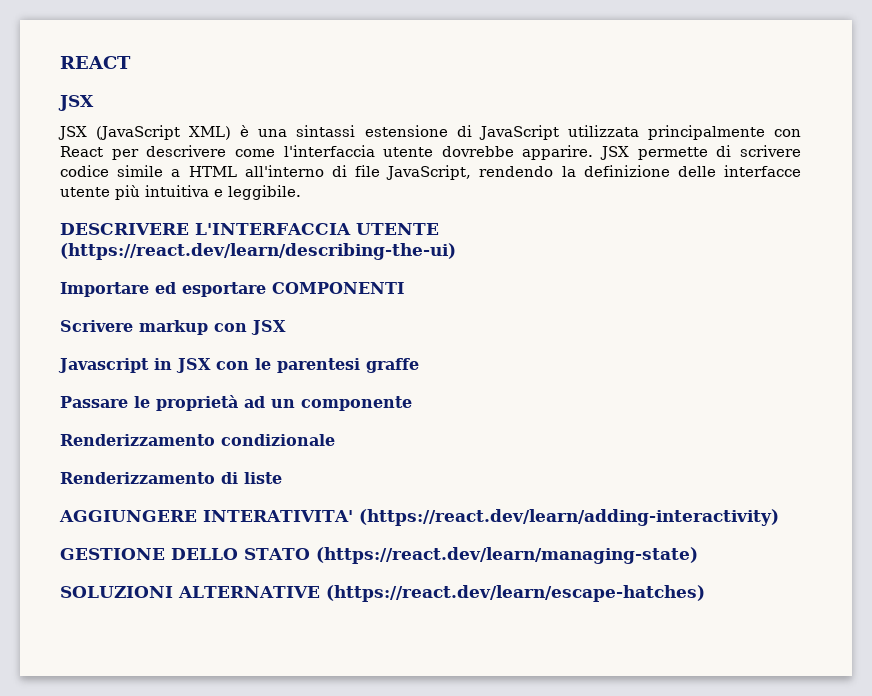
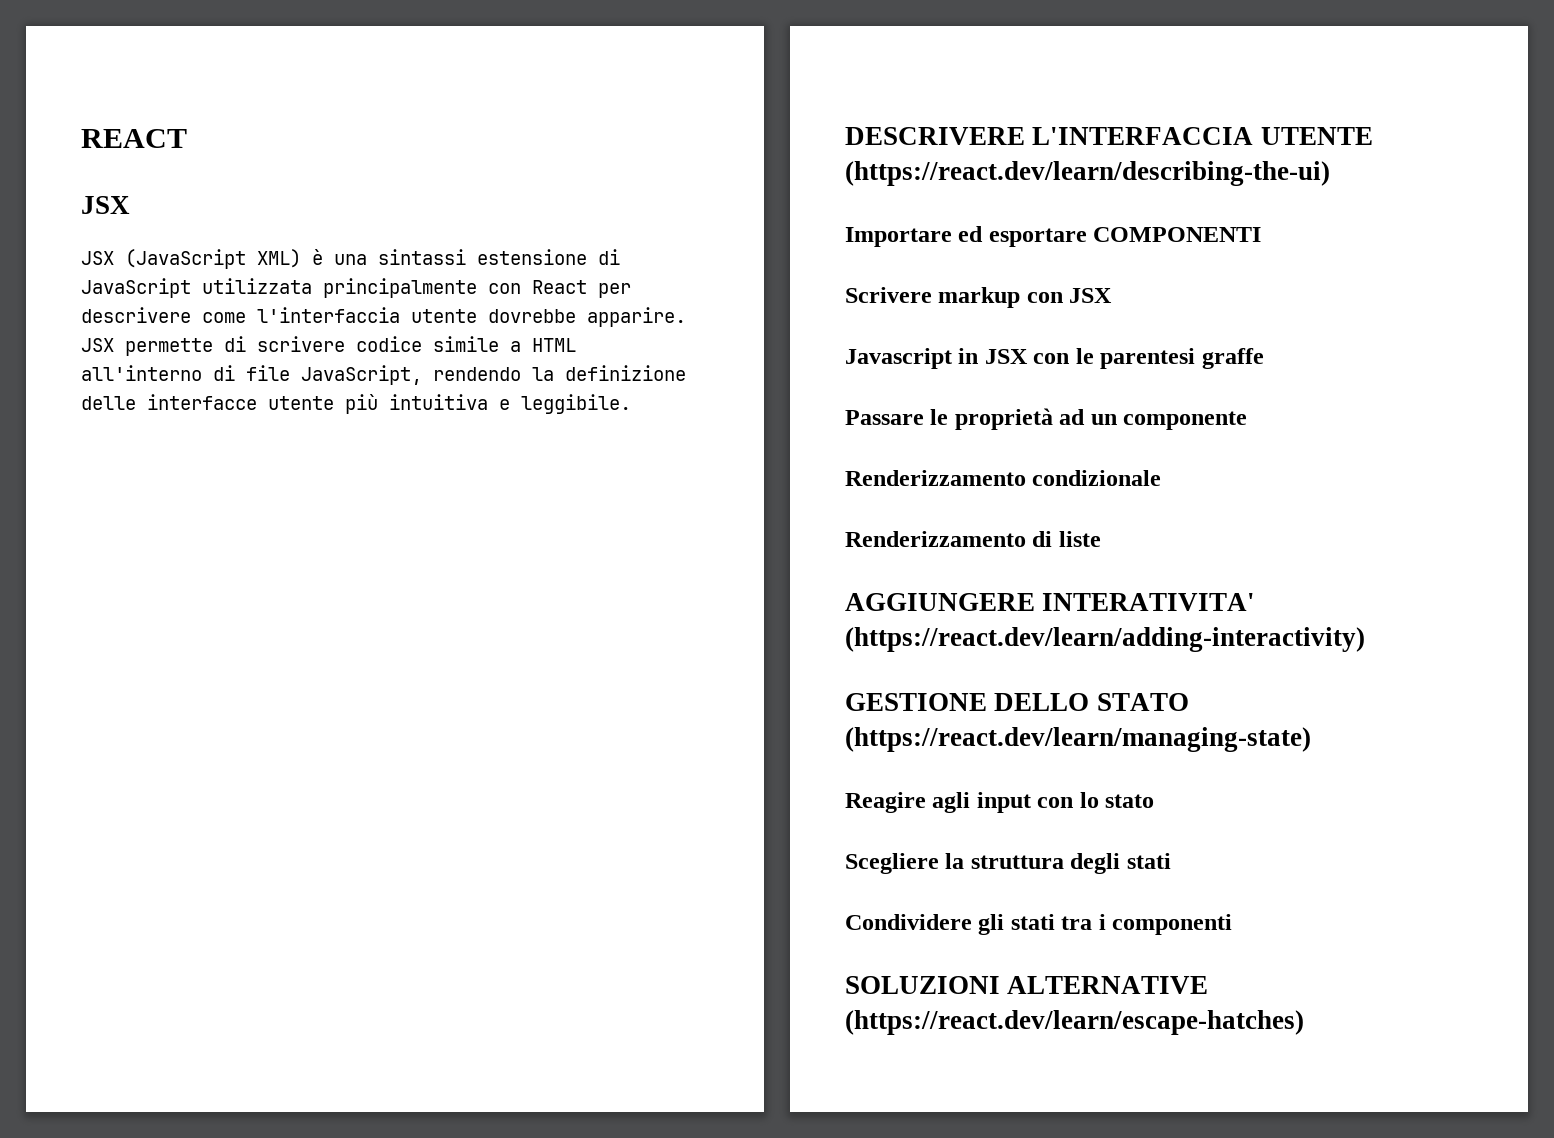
+ Reagire agli input con lo stato
+ Scegliere la struttura degli stati
+ Condividere gli stati tra i componenti

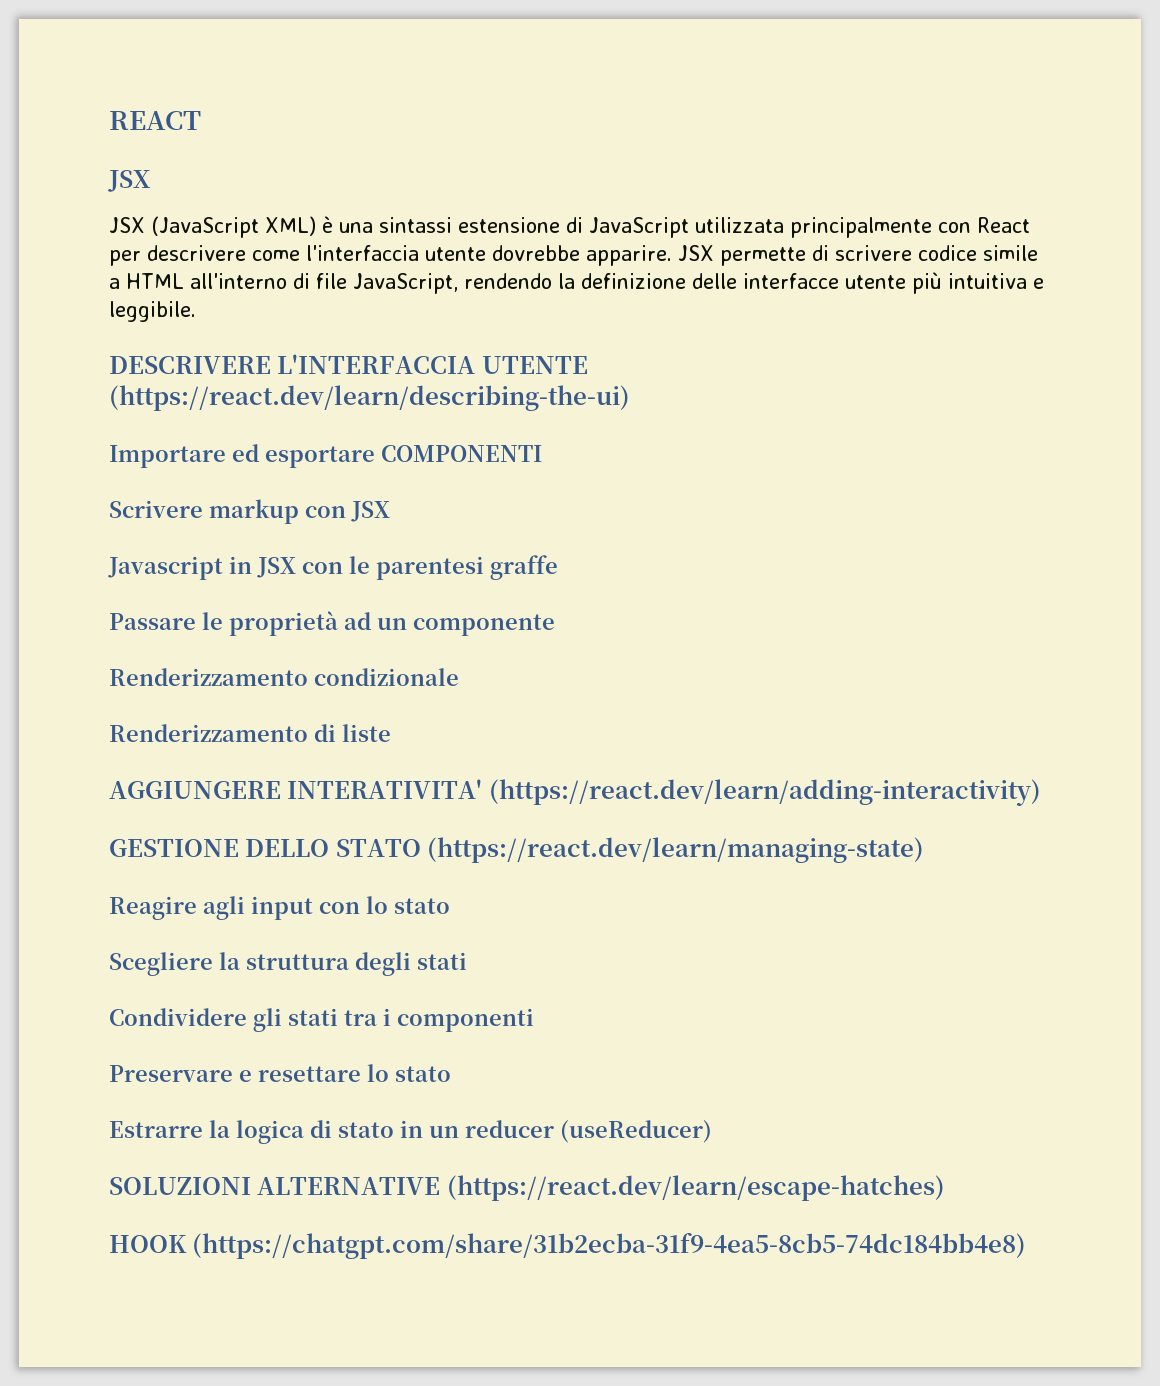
+ Preservare e resettare lo stato
+ Estrarre la logica di stato in un reducer (useReducer)
+ HOOK (https://chatgpt.com/share/31b2ecba-31f9-4ea5-8cb5-74dc184bb4e8)

